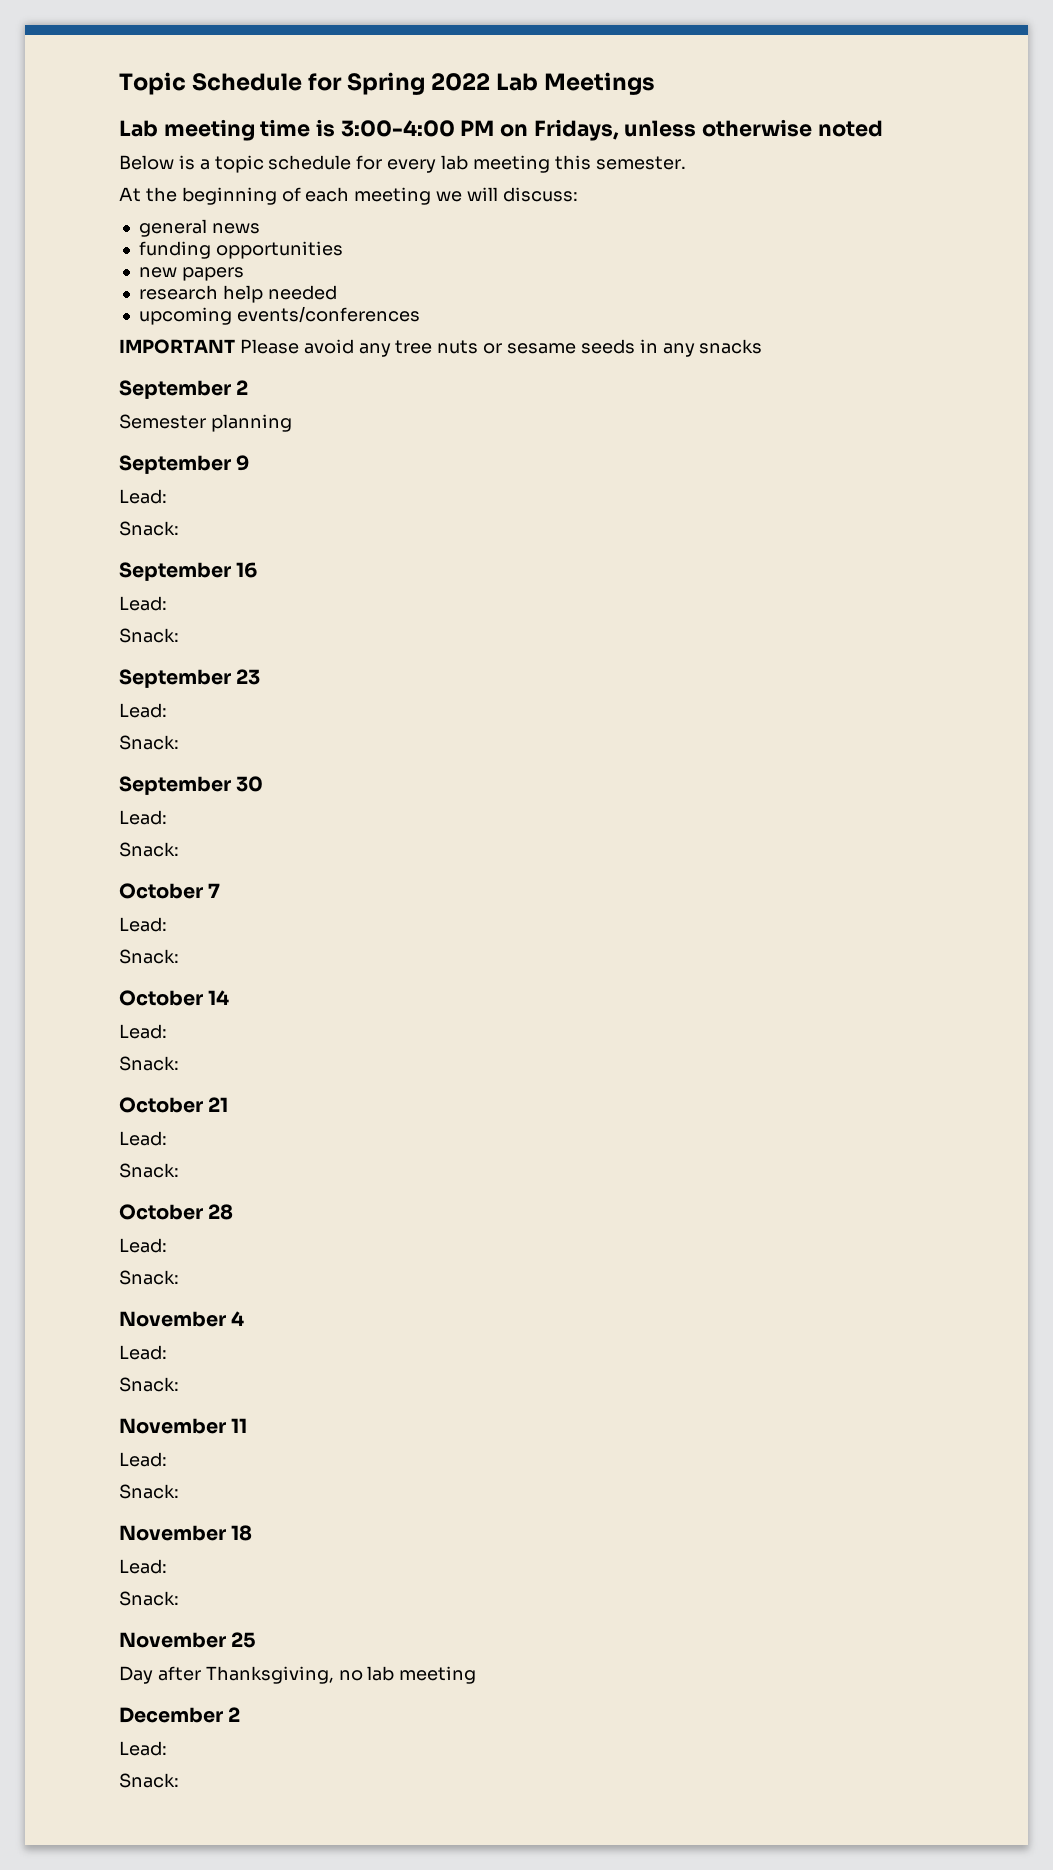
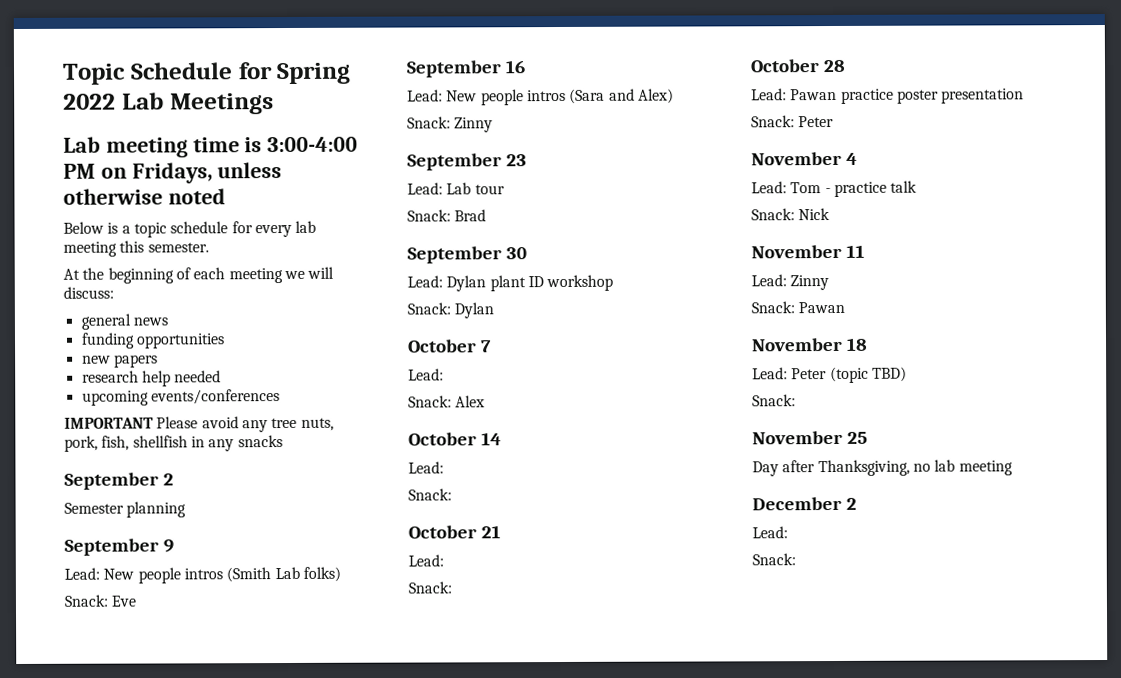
- IMPORTANT Please avoid any tree nuts or sesame seeds in any snacks
+ IMPORTANT Please avoid any tree nuts, pork, fish, shellfish in any snacks
  September 9
- Lead:
- Snack:
+ Lead: New people intros (Smith Lab folks)
+ Snack: Eve
  September 16
- Lead:
- Snack:
+ Lead: New people intros (Sara and Alex)
+ Snack: Zinny
  September 23
- Lead:
- Snack:
+ Lead: Lab tour
+ Snack: Brad
  September 30
- Lead:
- Snack:
+ Lead: Dylan plant ID workshop
+ Snack: Dylan
  October 7
  Lead:
- Snack:
+ Snack: Alex
  October 28
- Lead:
- Snack:
+ Lead: Pawan practice poster presentation
+ Snack: Peter
  November 4
- Lead:
- Snack:
+ Lead: Tom - practice talk
+ Snack: Nick
  November 11
- Lead:
- Snack:
+ Lead: Zinny
+ Snack: Pawan
  November 18
- Lead:
+ Lead: Peter (topic TBD)

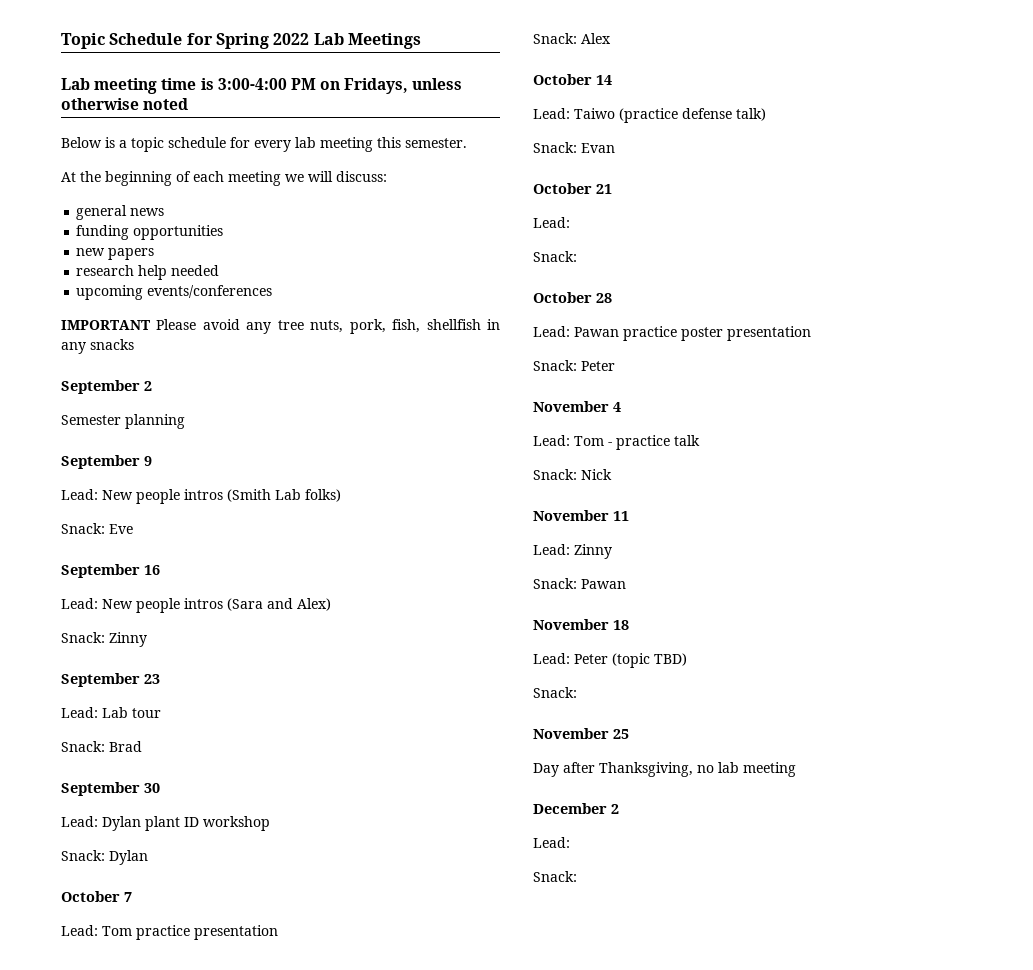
  October 7
- Lead:
+ Lead: Tom practice presentation
  October 14
- Lead:
- Snack:
+ Lead: Taiwo (practice defense talk)
+ Snack: Evan

